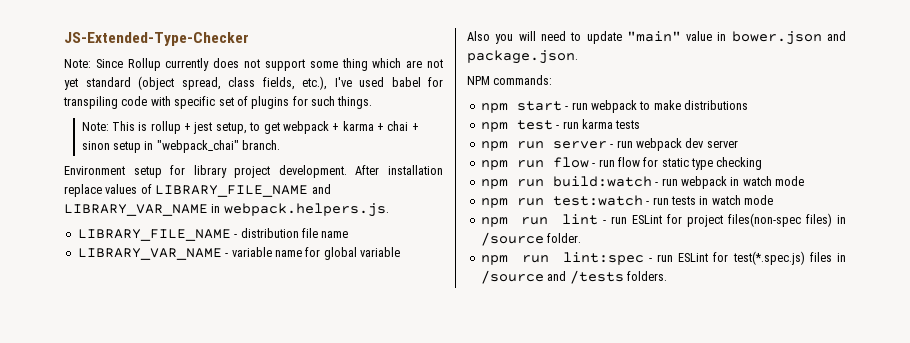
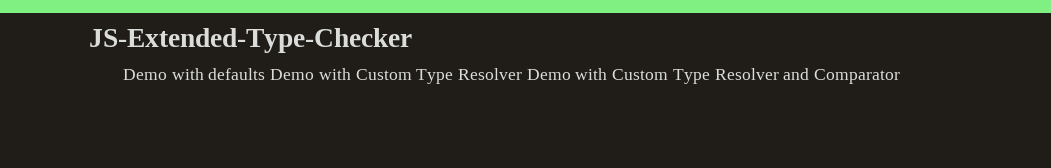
- Note: Since Rollup currently does not support some thing which are not yet standard (object spread, class fields, etc.), I've used babel for transpiling code with specific set of plugins for such things.
- Note: This is rollup + jest setup, to get webpack + karma + chai + sinon setup in "webpack_chai" branch.
- Environment setup for library project development. After installation replace values of LIBRARY_FILE_NAME and LIBRARY_VAR_NAME in webpack.helpers.js.
- LIBRARY_FILE_NAME - distribution file name
- LIBRARY_VAR_NAME - variable name for global variable
- Also you will need to update "main" value in bower.json and package.json.
- NPM commands:
- npm start - run webpack to make distributions
- npm test - run karma tests
- npm run server - run webpack dev server
- npm run flow - run flow for static type checking
- npm run build:watch - run webpack in watch mode
- npm run test:watch - run tests in watch mode
- npm run lint - run ESLint for project files(non-spec files) in /source folder.
- npm run lint:spec - run ESLint for test(*.spec.js) files in /source and /tests folders.
+ Demo with defaults Demo with Custom Type Resolver Demo with Custom Type Resolver and Comparator

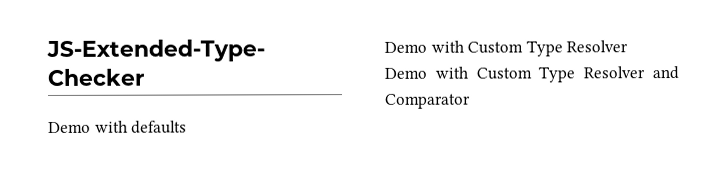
- Demo with defaults Demo with Custom Type Resolver Demo with Custom Type Resolver and Comparator
+ Demo with defaults
+ Demo with Custom Type Resolver
+ Demo with Custom Type Resolver and Comparator

